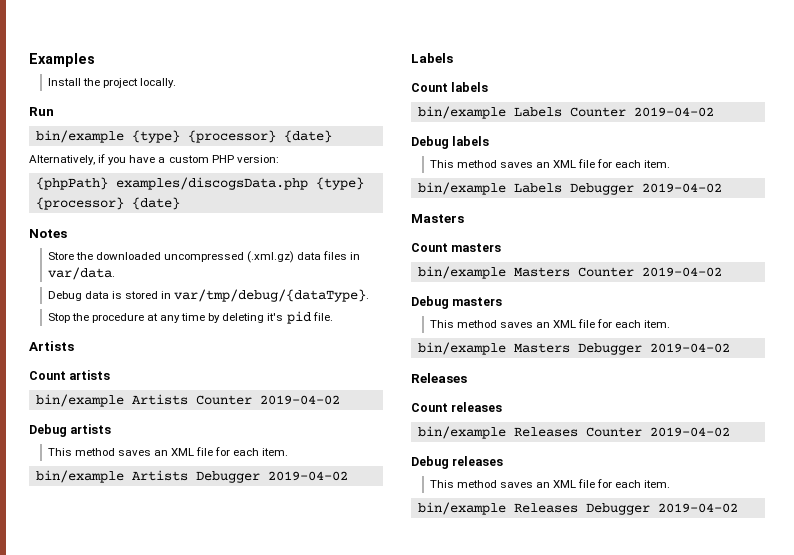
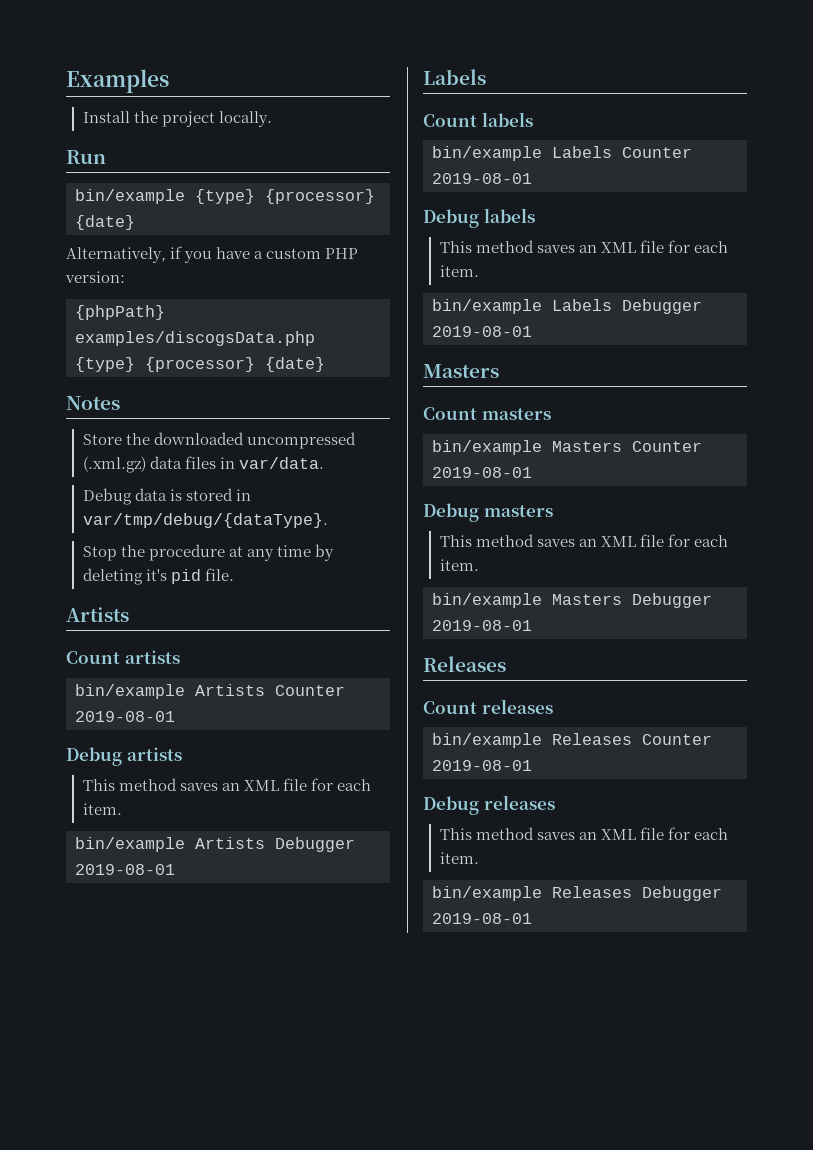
- bin/example Artists Counter 2019-04-02
+ bin/example Artists Counter 2019-08-01
- bin/example Artists Debugger 2019-04-02
+ bin/example Artists Debugger 2019-08-01
- bin/example Labels Counter 2019-04-02
+ bin/example Labels Counter 2019-08-01
- bin/example Labels Debugger 2019-04-02
+ bin/example Labels Debugger 2019-08-01
- bin/example Masters Counter 2019-04-02
+ bin/example Masters Counter 2019-08-01
- bin/example Masters Debugger 2019-04-02
+ bin/example Masters Debugger 2019-08-01
- bin/example Releases Counter 2019-04-02
+ bin/example Releases Counter 2019-08-01
- bin/example Releases Debugger 2019-04-02
+ bin/example Releases Debugger 2019-08-01

